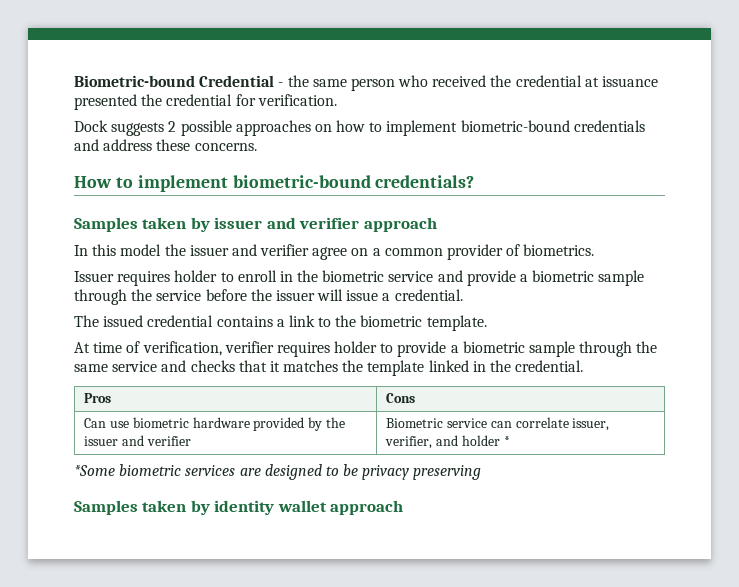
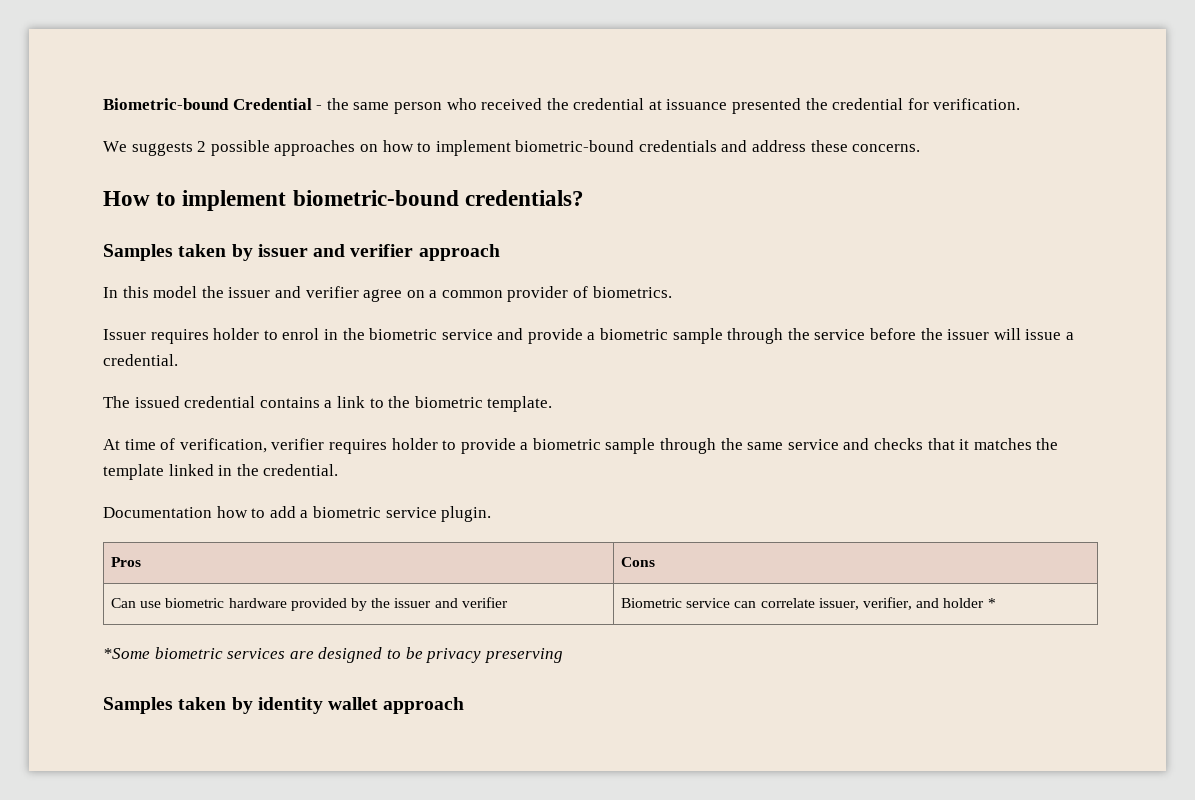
- Dock suggests 2 possible approaches on how to implement biometric-bound credentials and address these concerns.
+ We suggests 2 possible approaches on how to implement biometric-bound credentials and address these concerns.
- Issuer requires holder to enroll in the biometric service and provide a biometric sample through the service before the issuer will issue a credential.
+ Issuer requires holder to enrol in the biometric service and provide a biometric sample through the service before the issuer will issue a credential.
+ Documentation how to add a biometric service plugin.

